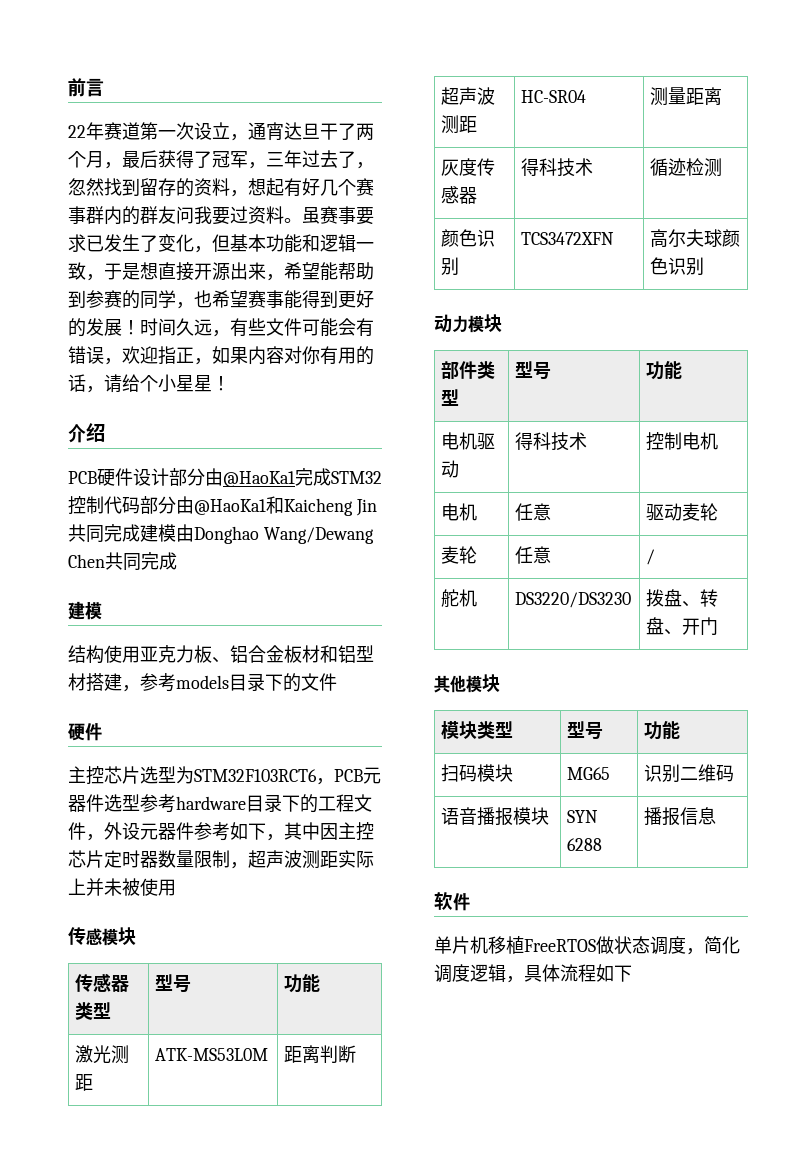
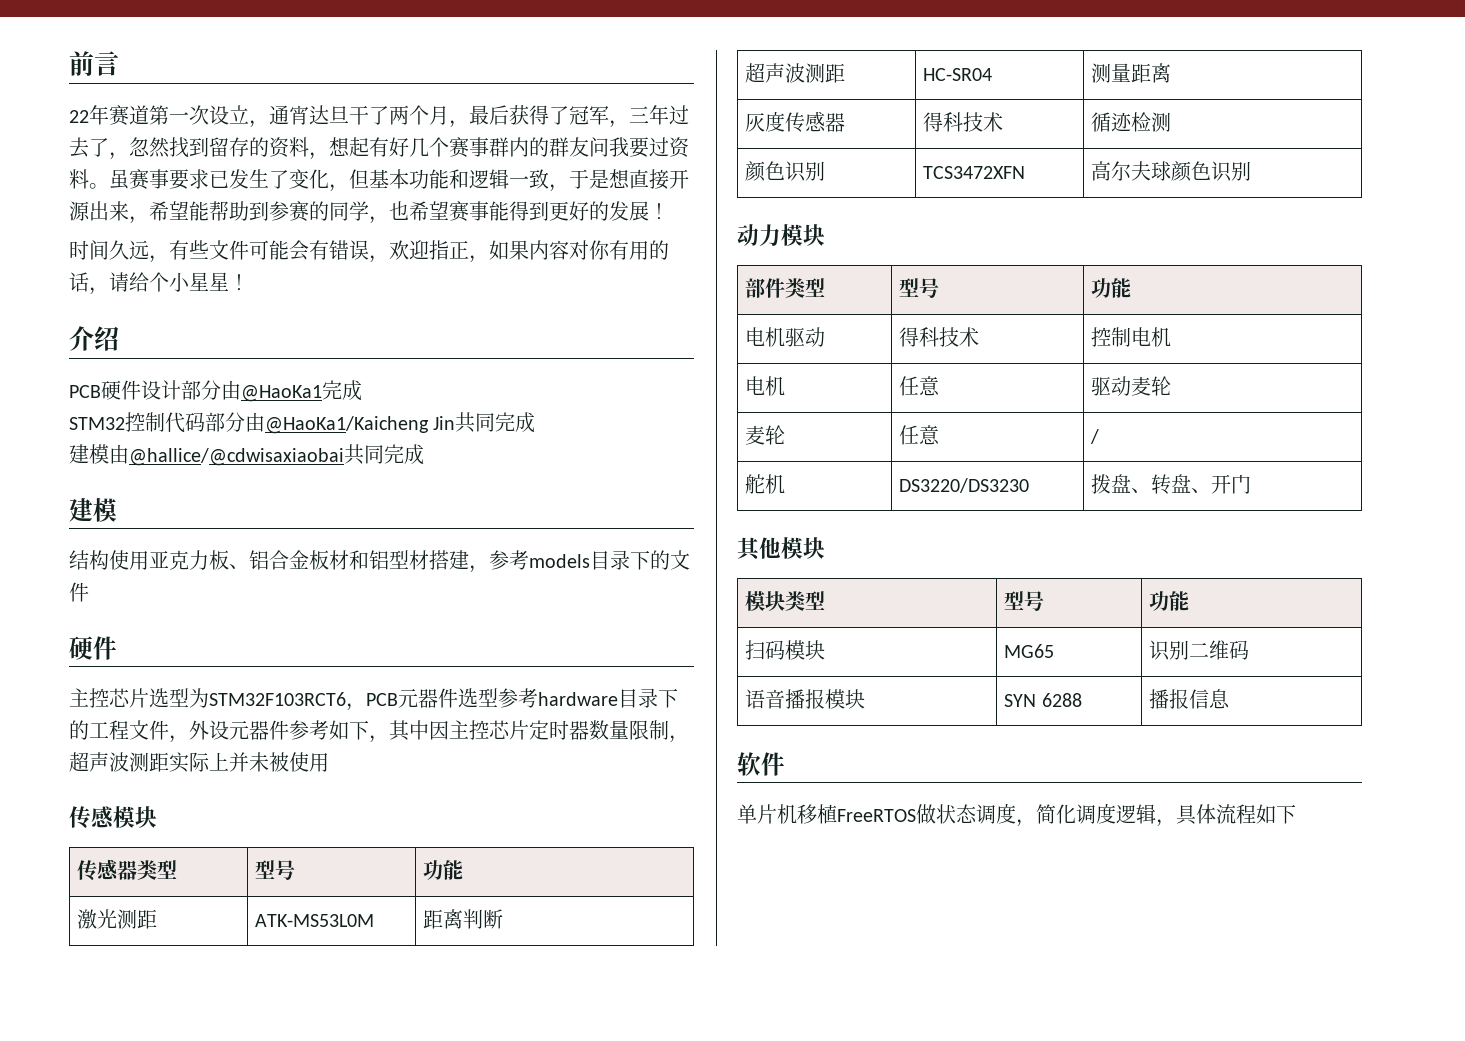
- 虽赛事要求已发生了变化，但基本功能和逻辑一致，于是想直接开源出来，希望能帮助到参赛的同学，也希望赛事能得到更好的发展！时间久远，有些文件可能会有错误，欢迎指正，如果内容对你有用的话，请给个小星星！
+ 虽赛事要求已发生了变化，但基本功能和逻辑一致，于是想直接开源出来，希望能帮助到参赛的同学，也希望赛事能得到更好的发展！
+ 时间久远，有些文件可能会有错误，欢迎指正，如果内容对你有用的话，请给个小星星！
- PCB硬件设计部分由@HaoKa1完成STM32控制代码部分由@HaoKa1和Kaicheng Jin共同完成建模由Donghao Wang/Dewang Chen共同完成
+ PCB硬件设计部分由@HaoKa1完成
+ STM32控制代码部分由@HaoKa1/Kaicheng Jin共同完成
+ 建模由@hallice/@cdwisaxiaobai共同完成

